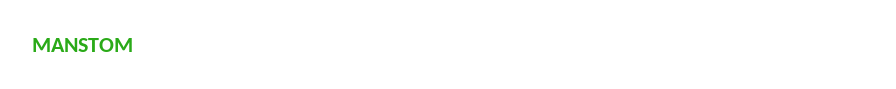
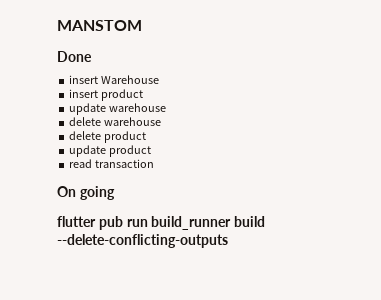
+ Done
+ insert Warehouse
+ insert product
+ update warehouse
+ delete warehouse
+ delete product
+ update product
+ read transaction
+ On going
+ flutter pub run build_runner build --delete-conflicting-outputs

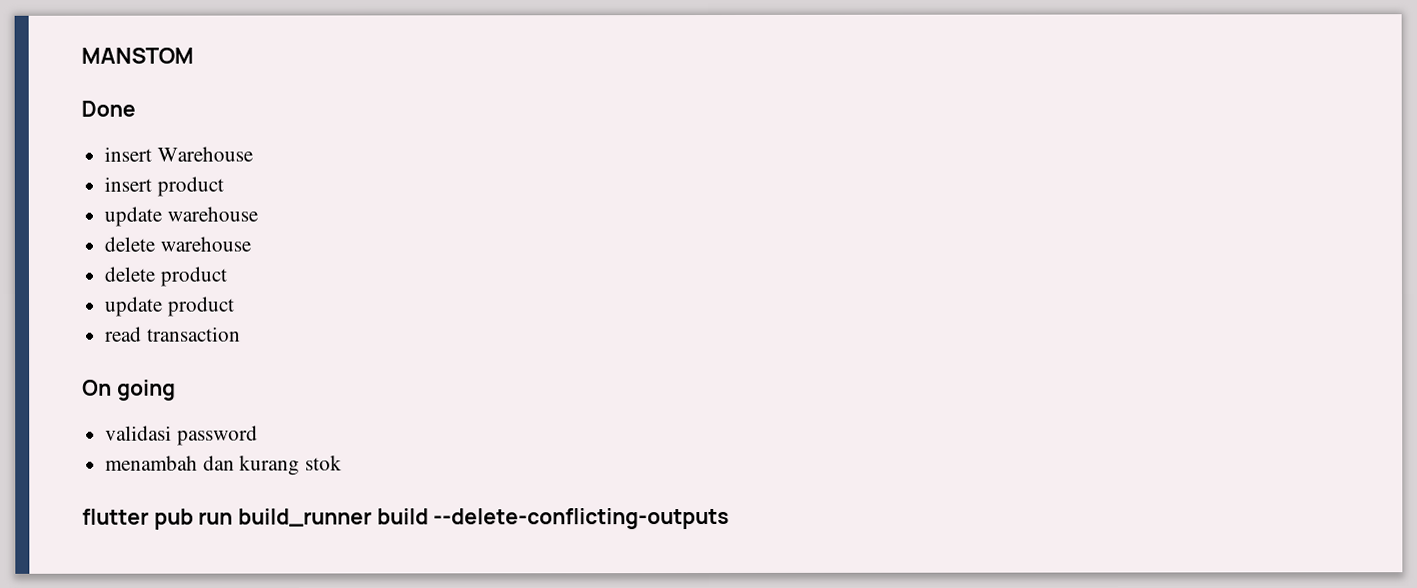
+ validasi password
+ menambah dan kurang stok

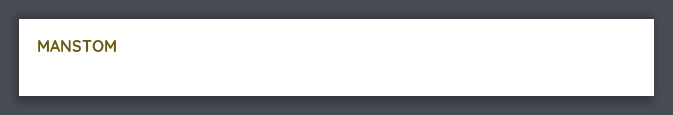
- Done
- insert Warehouse
- insert product
- update warehouse
- delete warehouse
- delete product
- update product
- read transaction
- On going
- validasi password
- menambah dan kurang stok
- flutter pub run build_runner build --delete-conflicting-outputs

